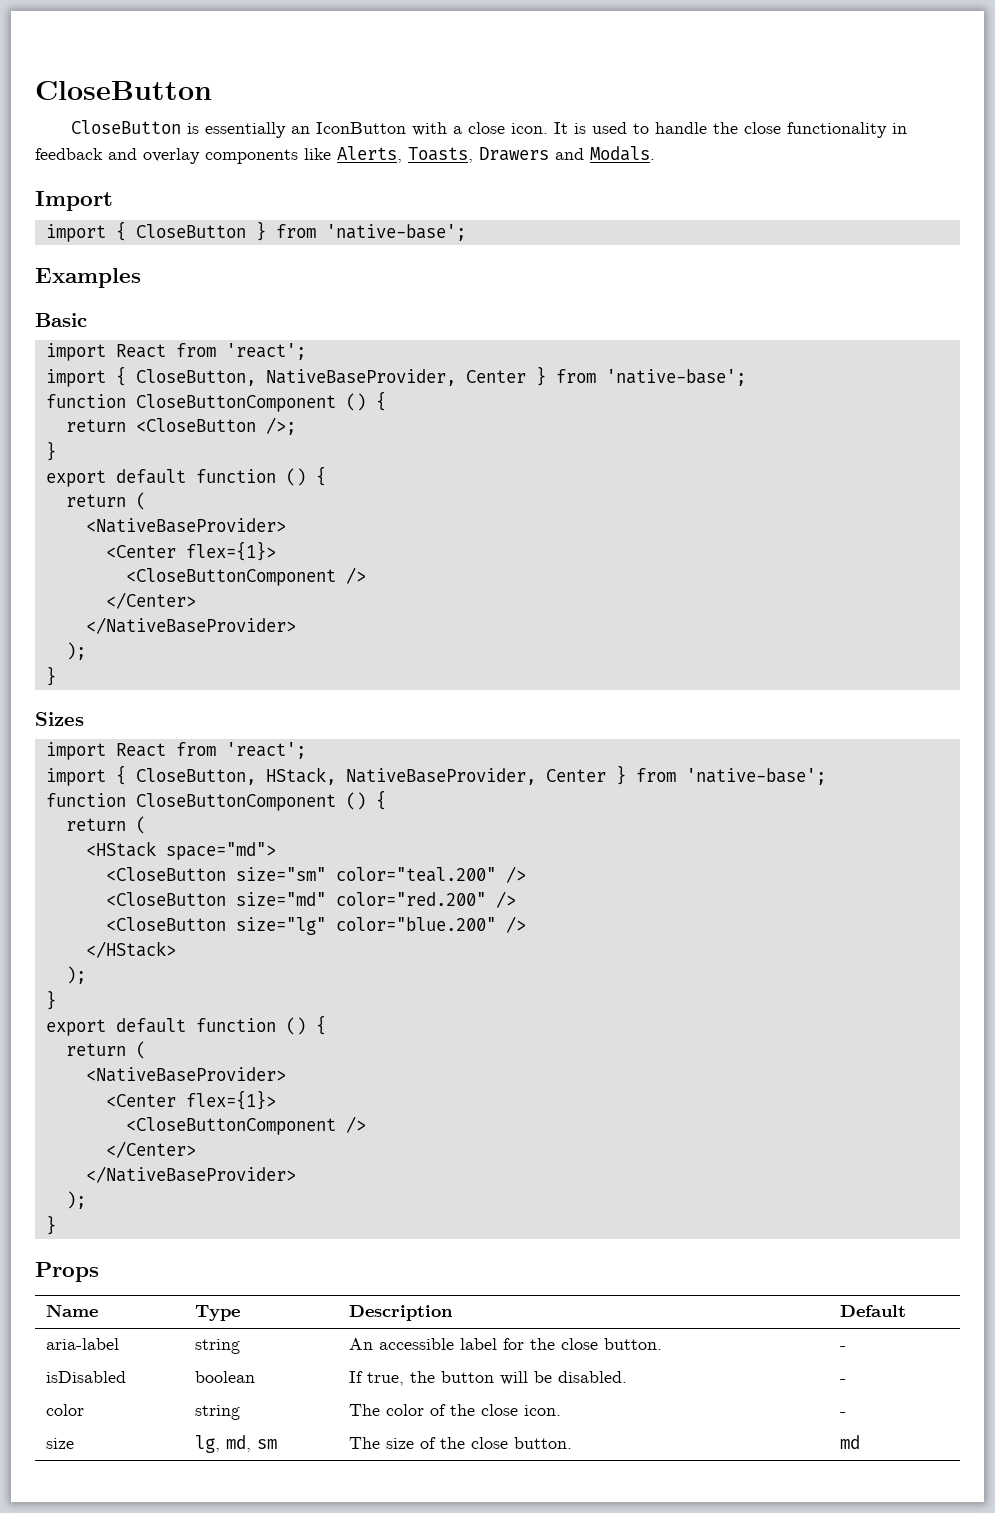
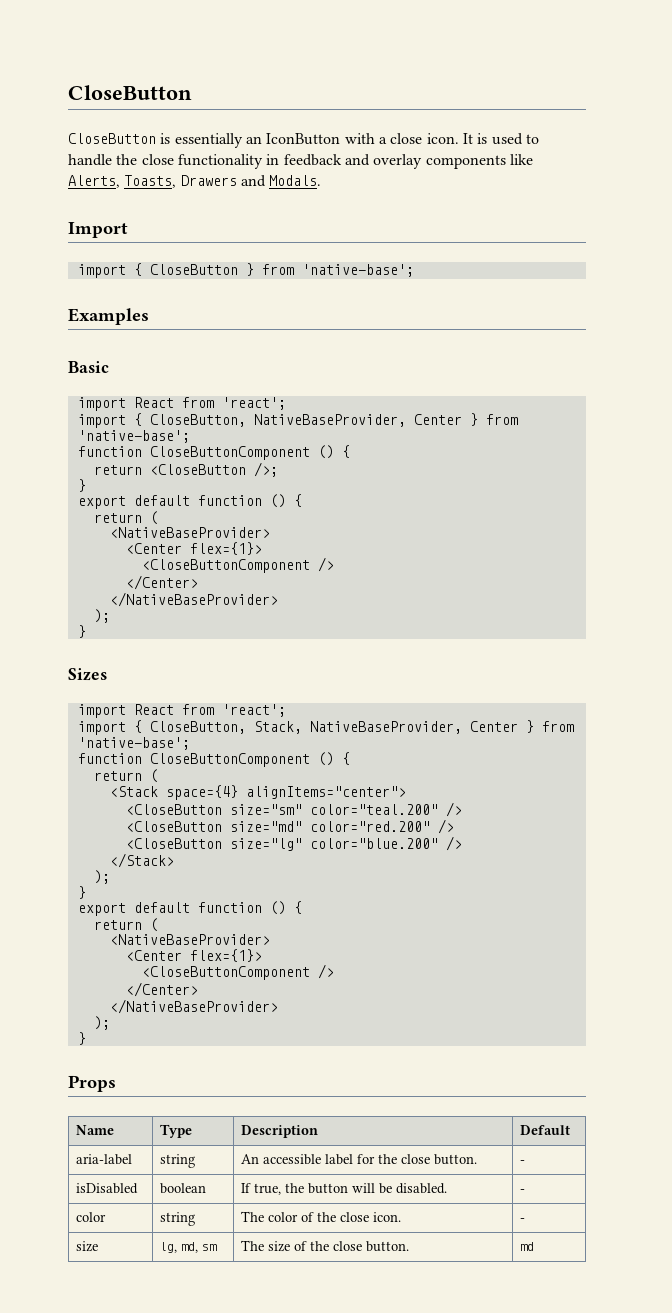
- import { CloseButton, HStack, NativeBaseProvider, Center } from 'native-base';
+ import { CloseButton, Stack, NativeBaseProvider, Center } from 'native-base';
- <HStack space="md">
+ <Stack space={4} alignItems="center">
- </HStack>
+ </Stack>

